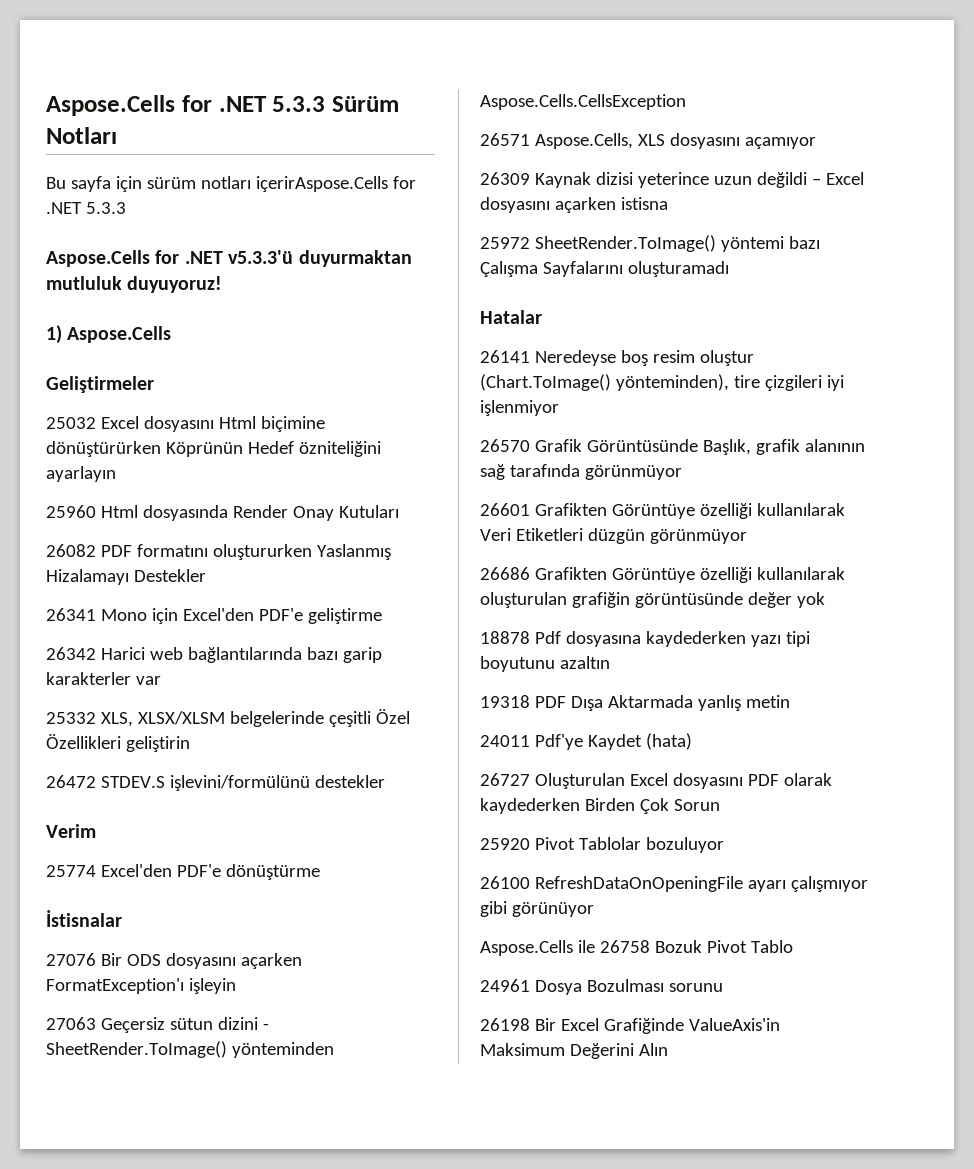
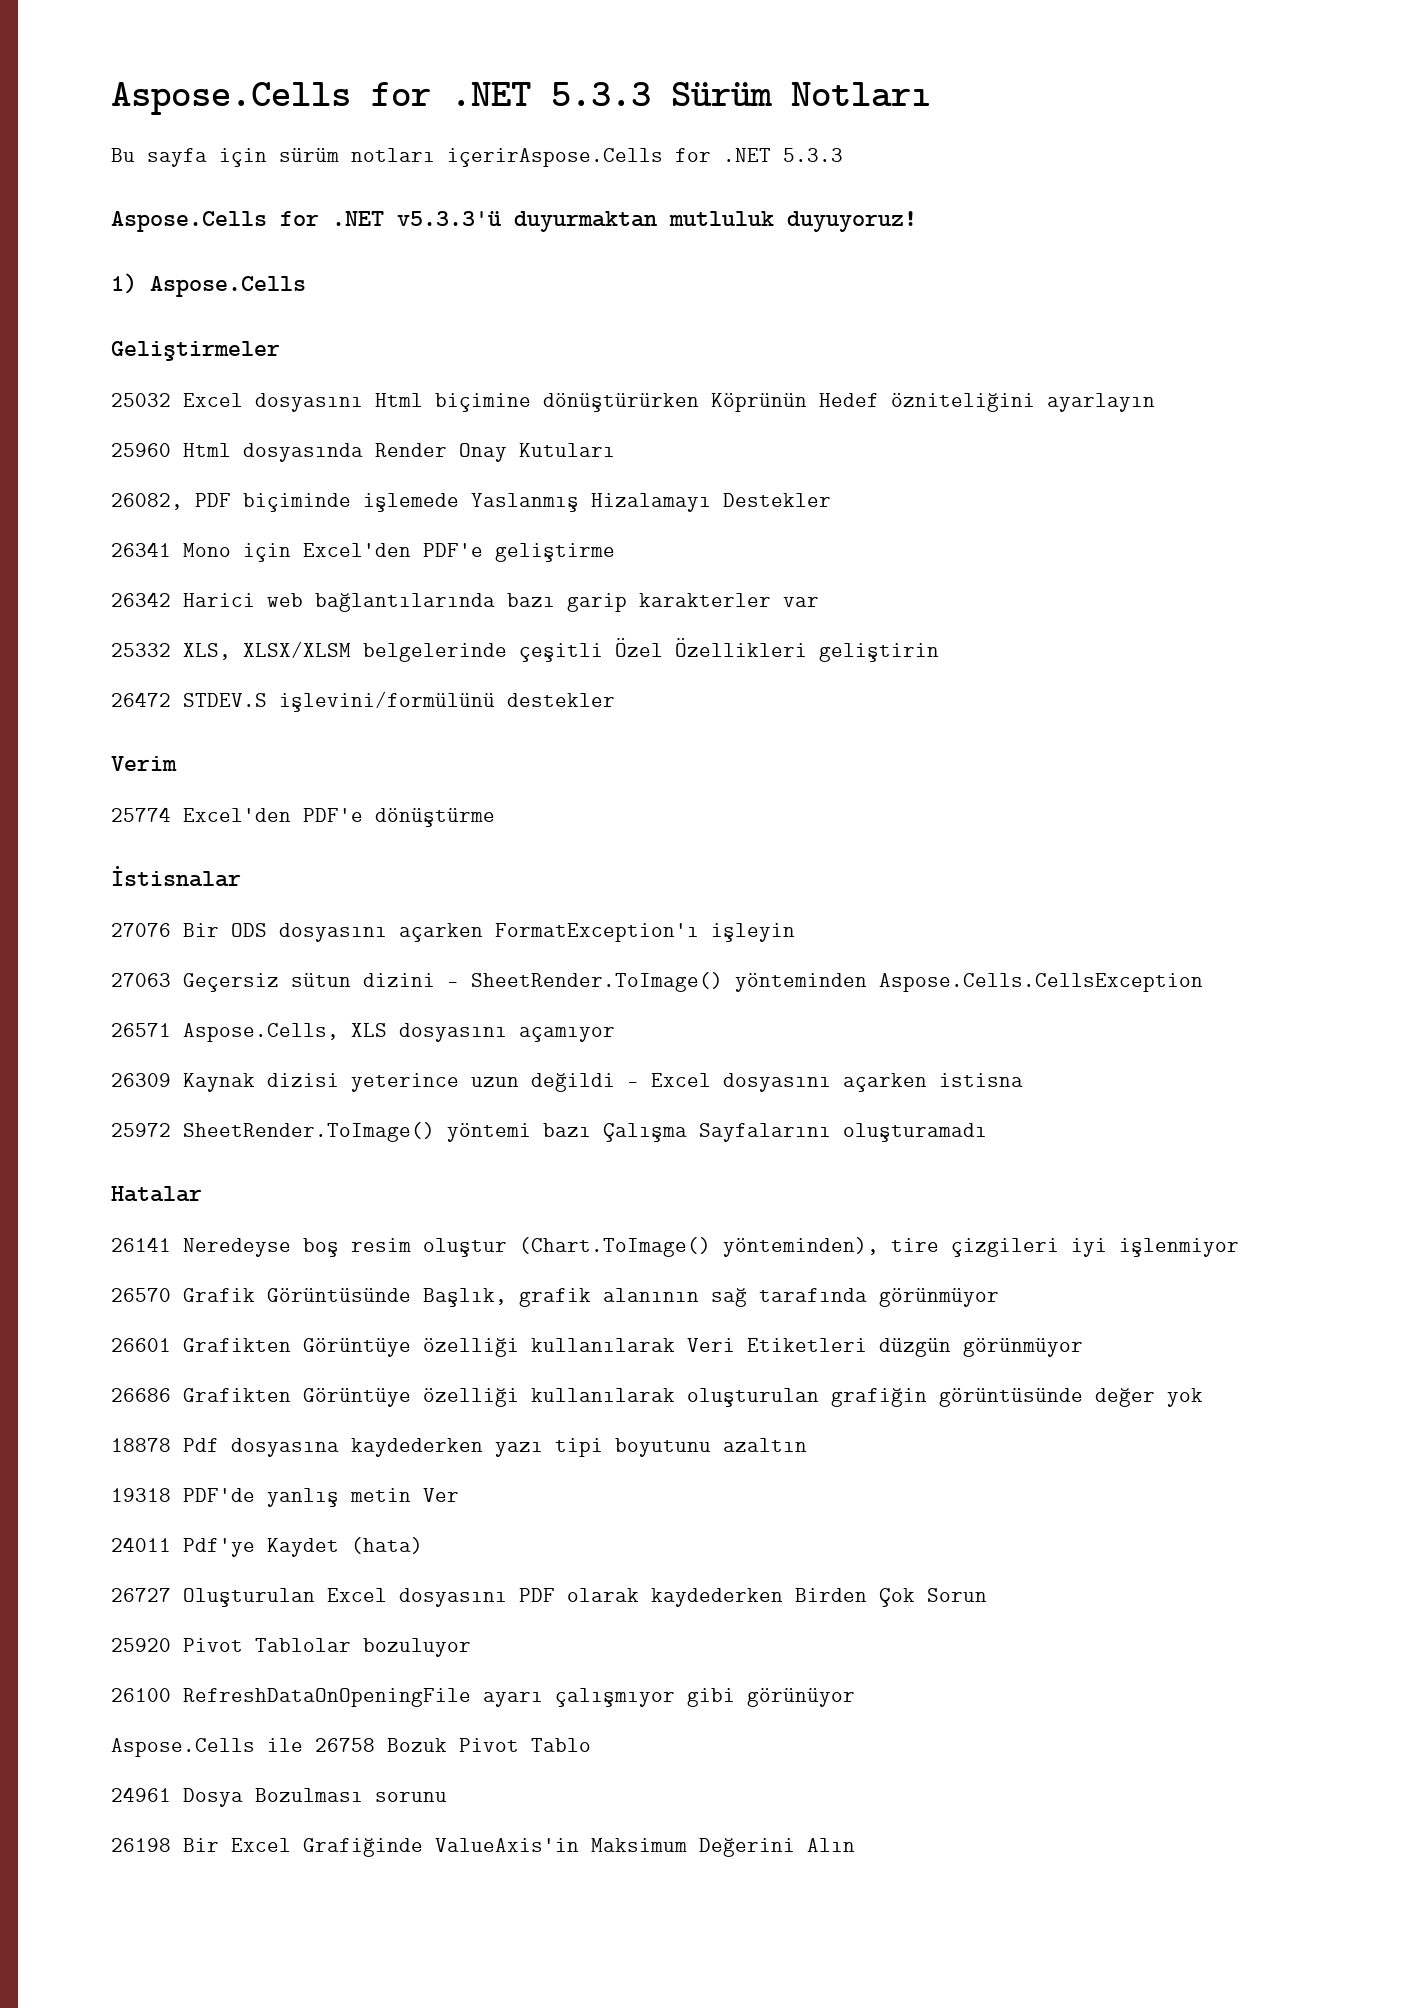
- 26082 PDF formatını oluştururken Yaslanmış Hizalamayı Destekler
+ 26082, PDF biçiminde işlemede Yaslanmış Hizalamayı Destekler
- 19318 PDF Dışa Aktarmada yanlış metin
+ 19318 PDF'de yanlış metin Ver

